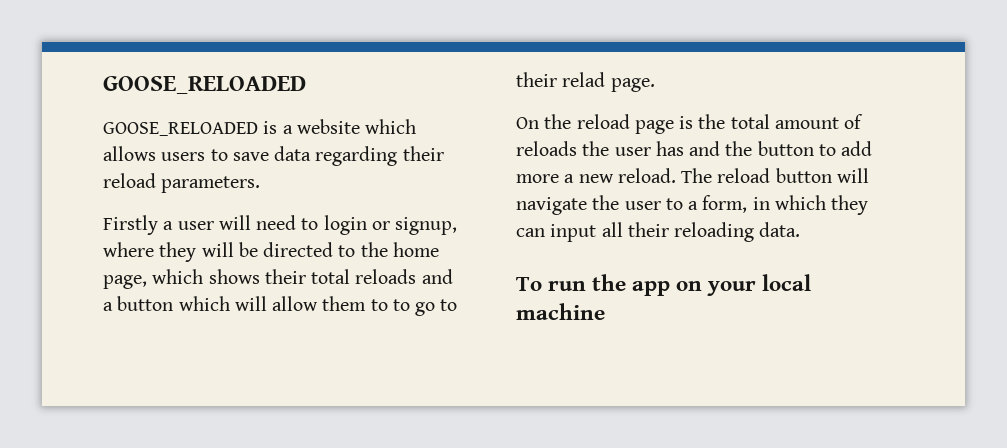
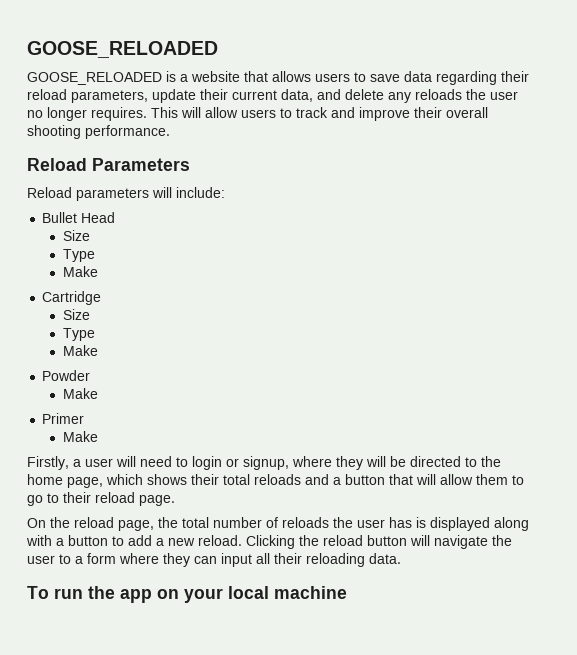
- GOOSE_RELOADED is a website which allows users to save data regarding their reload parameters.
- Firstly a user will need to login or signup, where they will be directed to the home page, which shows their total reloads and a button which will allow them to to go to their relad page.
+ GOOSE_RELOADED is a website that allows users to save data regarding their reload parameters, update their current data, and delete any reloads the user no longer requires. This will allow users to track and improve their overall shooting performance.
+ Reload Parameters
+ Reload parameters will include:
+ Bullet Head
+ Size
+ Type
+ Make
+ Cartridge
+ Size
+ Type
+ Make
+ Powder
+ Make
+ Primer
+ Make
+ Firstly, a user will need to login or signup, where they will be directed to the home page, which shows their total reloads and a button that will allow them to go to their reload page.
- On the reload page is the total amount of reloads the user has and the button to add more a new reload.
+ On the reload page, the total number of reloads the user has is displayed along with a button to add a new reload.
- The reload button will navigate the user to a form, in which they can input all their reloading data.
+ Clicking the reload button will navigate the user to a form where they can input all their reloading data.

